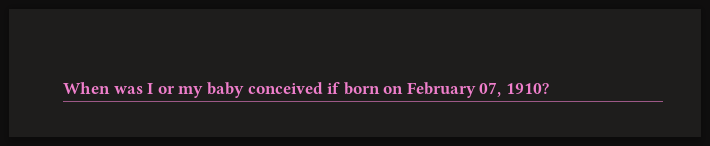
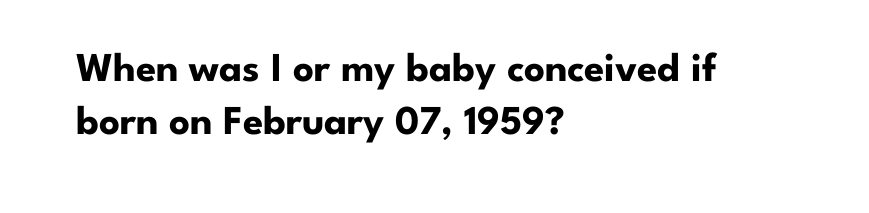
- When was I or my baby conceived if born on February 07, 1910?
+ When was I or my baby conceived if born on February 07, 1959?

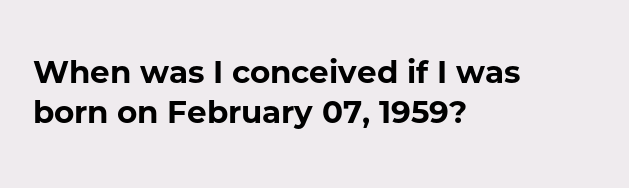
- When was I or my baby conceived if born on February 07, 1959?
+ When was I conceived if I was born on February 07, 1959?

